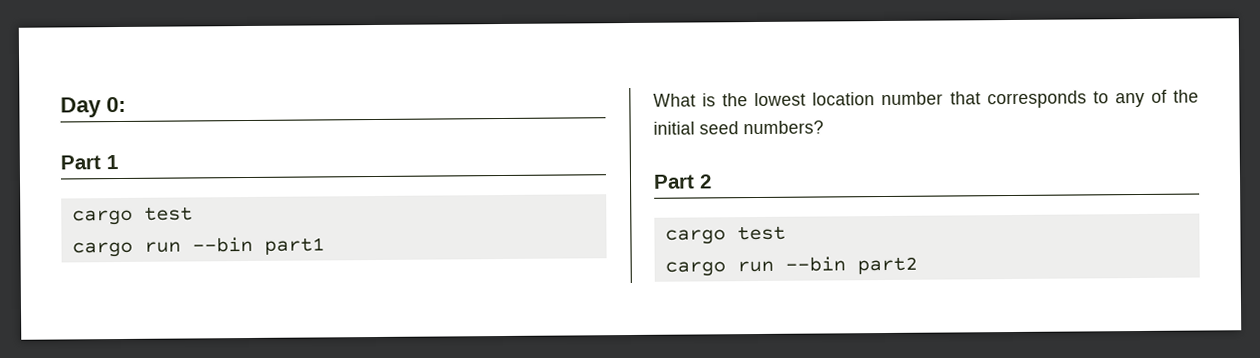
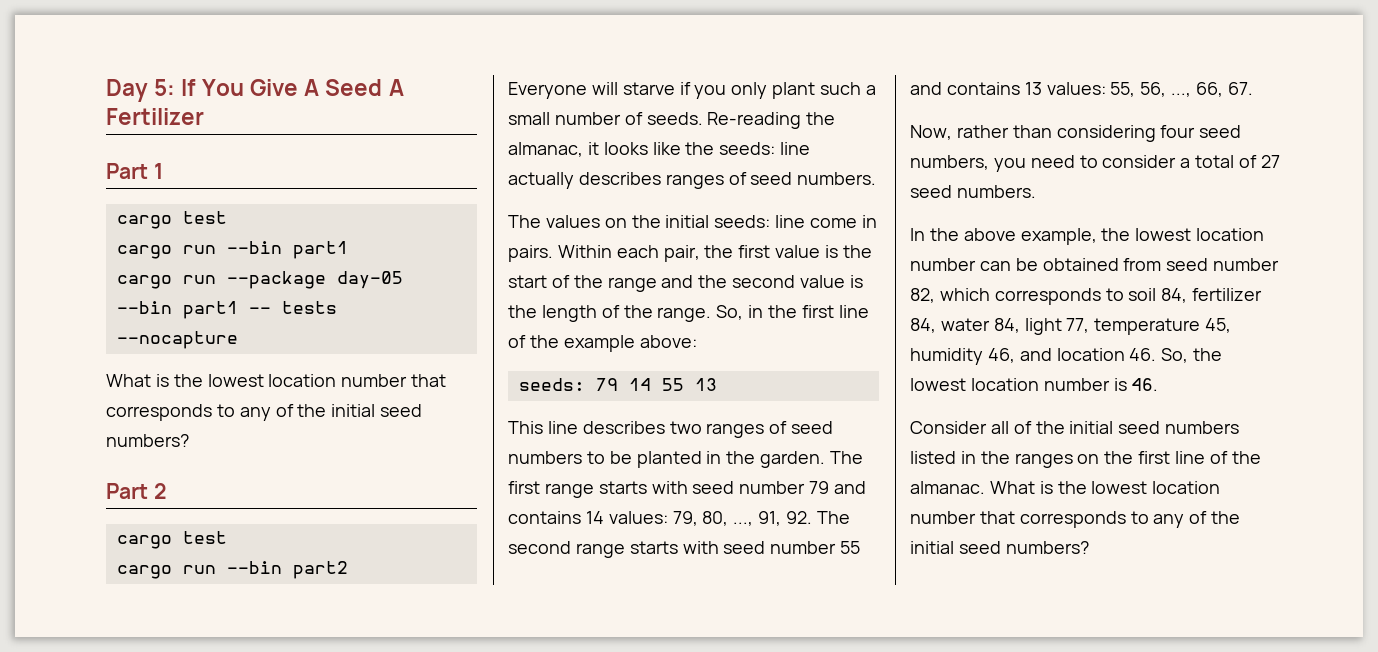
- Day 0:
+ Day 5: If You Give A Seed A Fertilizer
+ cargo run --package day-05 --bin part1 -- tests --nocapture
+ Everyone will starve if you only plant such a small number of seeds. Re-reading the almanac, it looks like the seeds: line actually describes ranges of seed numbers.
+ The values on the initial seeds: line come in pairs. Within each pair, the first value is the start of the range and the second value is the length of the range. So, in the first line of the example above:
+ seeds: 79 14 55 13
+ This line describes two ranges of seed numbers to be planted in the garden. The first range starts with seed number 79 and contains 14 values: 79, 80, ..., 91, 92. The second range starts with seed number 55 and contains 13 values: 55, 56, ..., 66, 67.
+ Now, rather than considering four seed numbers, you need to consider a total of 27 seed numbers.
+ In the above example, the lowest location number can be obtained from seed number 82, which corresponds to soil 84, fertilizer 84, water 84, light 77, temperature 45, humidity 46, and location 46. So, the lowest location number is 46.
+ Consider all of the initial seed numbers listed in the ranges on the first line of the almanac. What is the lowest location number that corresponds to any of the initial seed numbers?

